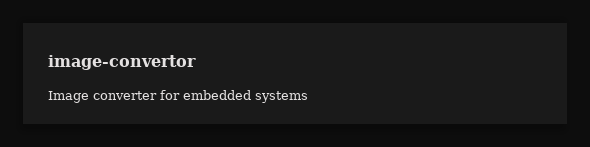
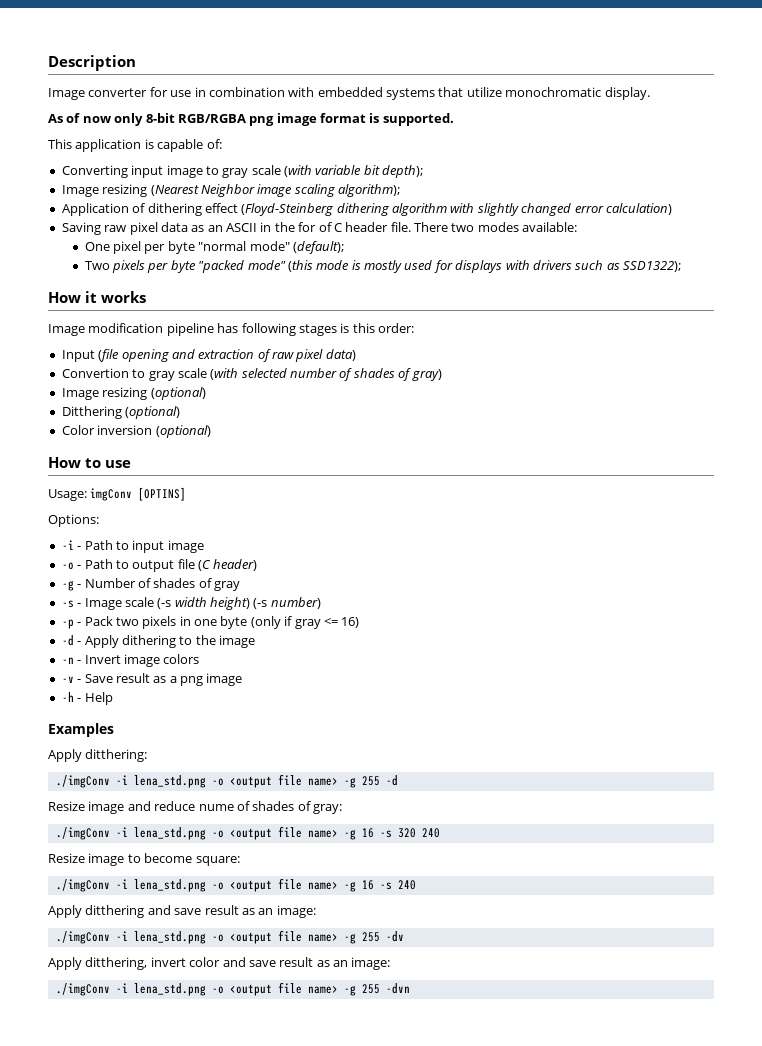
- image-convertor
+ Description
- Image converter for embedded systems
+ Image converter for use in combination with embedded systems that utilize monochromatic display.
+ As of now only 8-bit RGB/RGBA png image format is supported.
+ This application is capable of:
+ Converting input image to gray scale (with variable bit depth);
+ Image resizing (Nearest Neighbor image scaling algorithm);
+ Application of dithering effect (Floyd-Steinberg dithering algorithm with slightly changed error calculation)
+ Saving raw pixel data as an ASCII in the for of C header file. There two modes available:
+ One pixel per byte "normal mode" (default);
+ Two pixels per byte "packed mode" (this mode is mostly used for displays with drivers such as SSD1322);
+ How it works
+ Image modification pipeline has following stages is this order:
+ Input (file opening and extraction of raw pixel data)
+ Convertion to gray scale (with selected number of shades of gray)
+ Image resizing (optional)
+ Ditthering (optional)
+ Color inversion (optional)
+ How to use
+ Usage: imgConv [OPTINS]
+ Options:
+ -i - Path to input image
+ -o - Path to output file (C header)
+ -g - Number of shades of gray
+ -s - Image scale (-s width height) (-s number)
+ -p - Pack two pixels in one byte (only if gray <= 16)
+ -d - Apply dithering to the image
+ -n - Invert image colors
+ -v - Save result as a png image
+ -h - Help
+ Examples
+ Apply ditthering:
+ ./imgConv -i lena_std.png -o <output file name> -g 255 -d
+ Resize image and reduce nume of shades of gray:
+ ./imgConv -i lena_std.png -o <output file name> -g 16 -s 320 240
+ Resize image to become square:
+ ./imgConv -i lena_std.png -o <output file name> -g 16 -s 240
+ Apply ditthering and save result as an image:
+ ./imgConv -i lena_std.png -o <output file name> -g 255 -dv
+ Apply ditthering, invert color and save result as an image:
+ ./imgConv -i lena_std.png -o <output file name> -g 255 -dvn

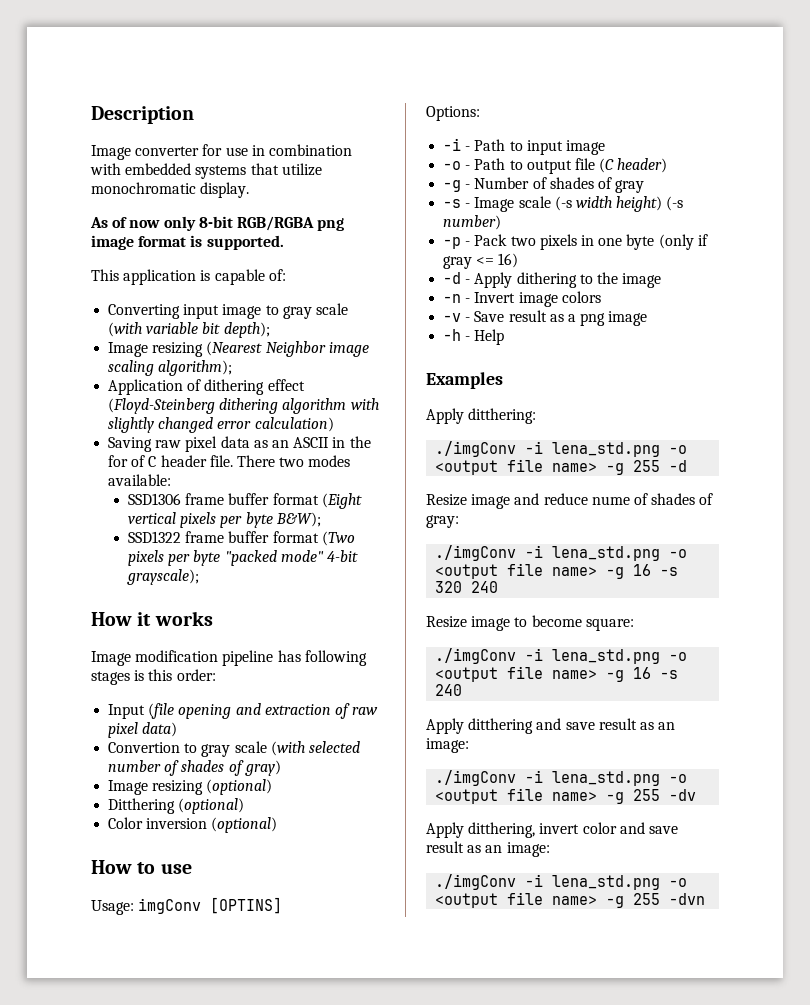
- One pixel per byte "normal mode" (default);
- Two pixels per byte "packed mode" (this mode is mostly used for displays with drivers such as SSD1322);
+ SSD1306 frame buffer format (Eight vertical pixels per byte B&W);
+ SSD1322 frame buffer format (Two pixels per byte "packed mode" 4-bit grayscale);

